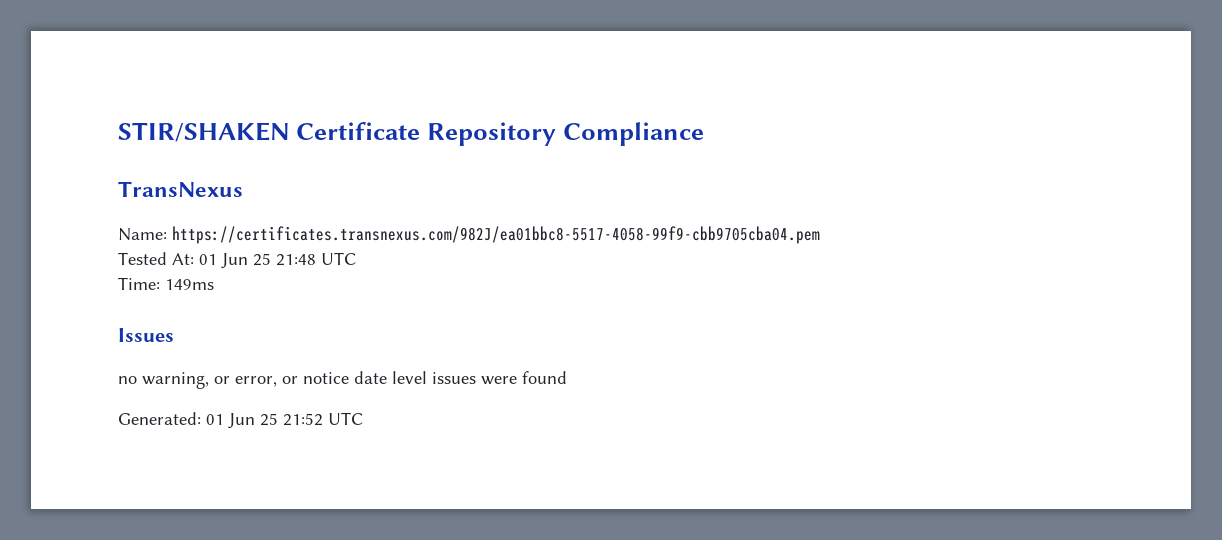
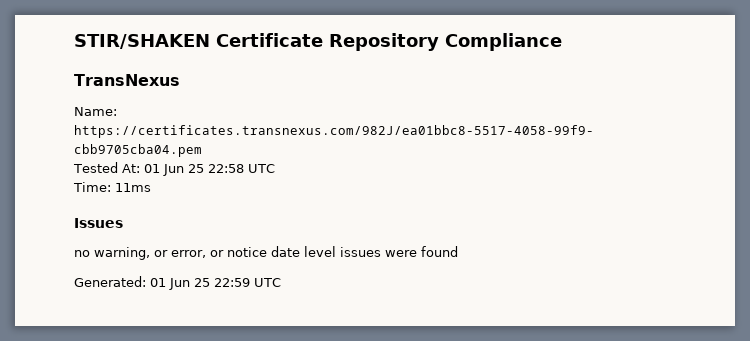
- Tested At: 01 Jun 25 21:48 UTC
+ Tested At: 01 Jun 25 22:58 UTC
- Time: 149ms
+ Time: 11ms
- Generated: 01 Jun 25 21:52 UTC
+ Generated: 01 Jun 25 22:59 UTC

